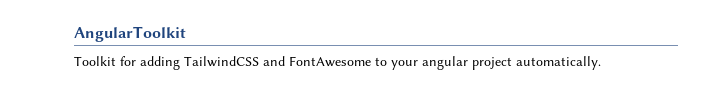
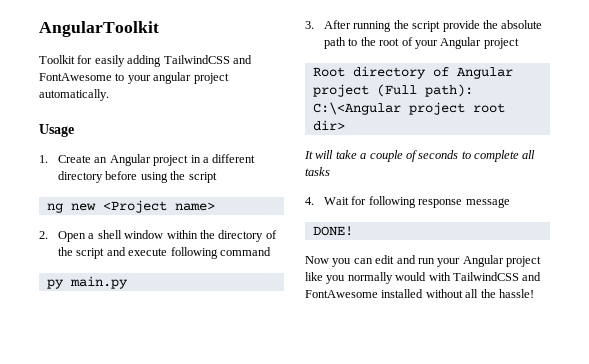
- Toolkit for adding TailwindCSS and FontAwesome to your angular project automatically.
+ Toolkit for easily adding TailwindCSS and FontAwesome to your angular project automatically.
+ Usage
+ 1. Create an Angular project in a different directory before using the script
+ ng new <Project name>
+ 2. Open a shell window within the directory of the script and execute following command
+ py main.py
+ 3. After running the script provide the absolute path to the root of your Angular project
+ Root directory of Angular project (Full path): C:\<Angular project root dir>
+ It will take a couple of seconds to complete all tasks
+ 4. Wait for following response message
+ DONE!
+ Now you can edit and run your Angular project like you normally would with TailwindCSS and FontAwesome installed without all the hassle!

